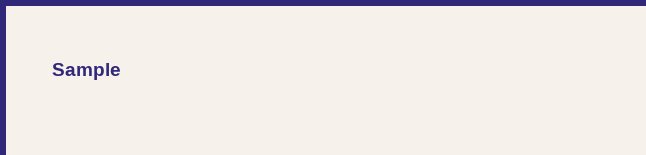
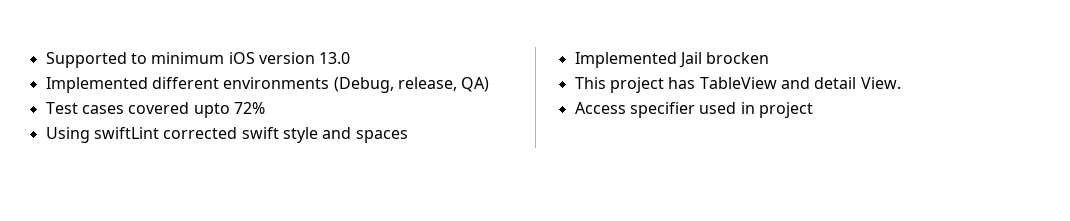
- Sample
+ Supported to minimum iOS version 13.0
+ Implemented different environments (Debug, release, QA)
+ Test cases covered upto 72%
+ Using swiftLint corrected swift style and spaces
+ Implemented Jail brocken
+ This project has TableView and detail View.
+ Access specifier used in project

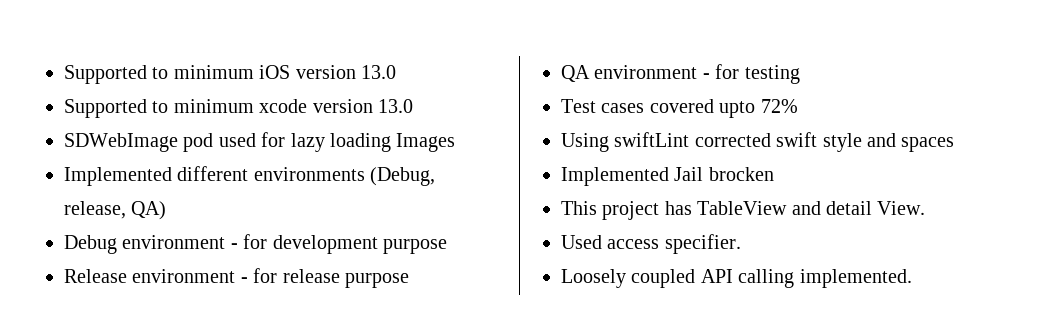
+ Supported to minimum xcode version 13.0
+ SDWebImage pod used for lazy loading Images
+ Debug environment - for development purpose
+ Release environment - for release purpose
+ QA environment - for testing
- Access specifier used in project
+ Used access specifier.
+ Loosely coupled API calling implemented.

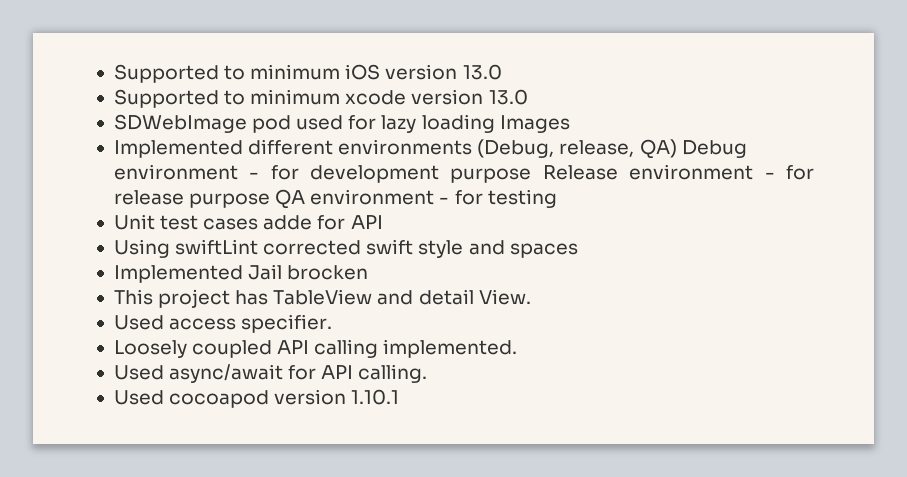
- Implemented different environments (Debug, release, QA)
- Debug environment - for development purpose
- Release environment - for release purpose
- QA environment - for testing
+ Implemented different environments (Debug, release, QA) Debug environment - for development purpose Release environment - for release purpose QA environment - for testing
- Test cases covered upto 72%
+ Unit test cases adde for API
+ Used async/await for API calling.
+ Used cocoapod version 1.10.1

